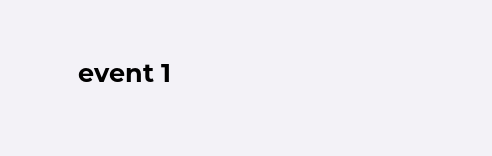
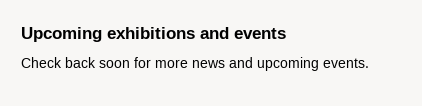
- event 1
+ Upcoming exhibitions and events
+ Check back soon for more news and upcoming events.

